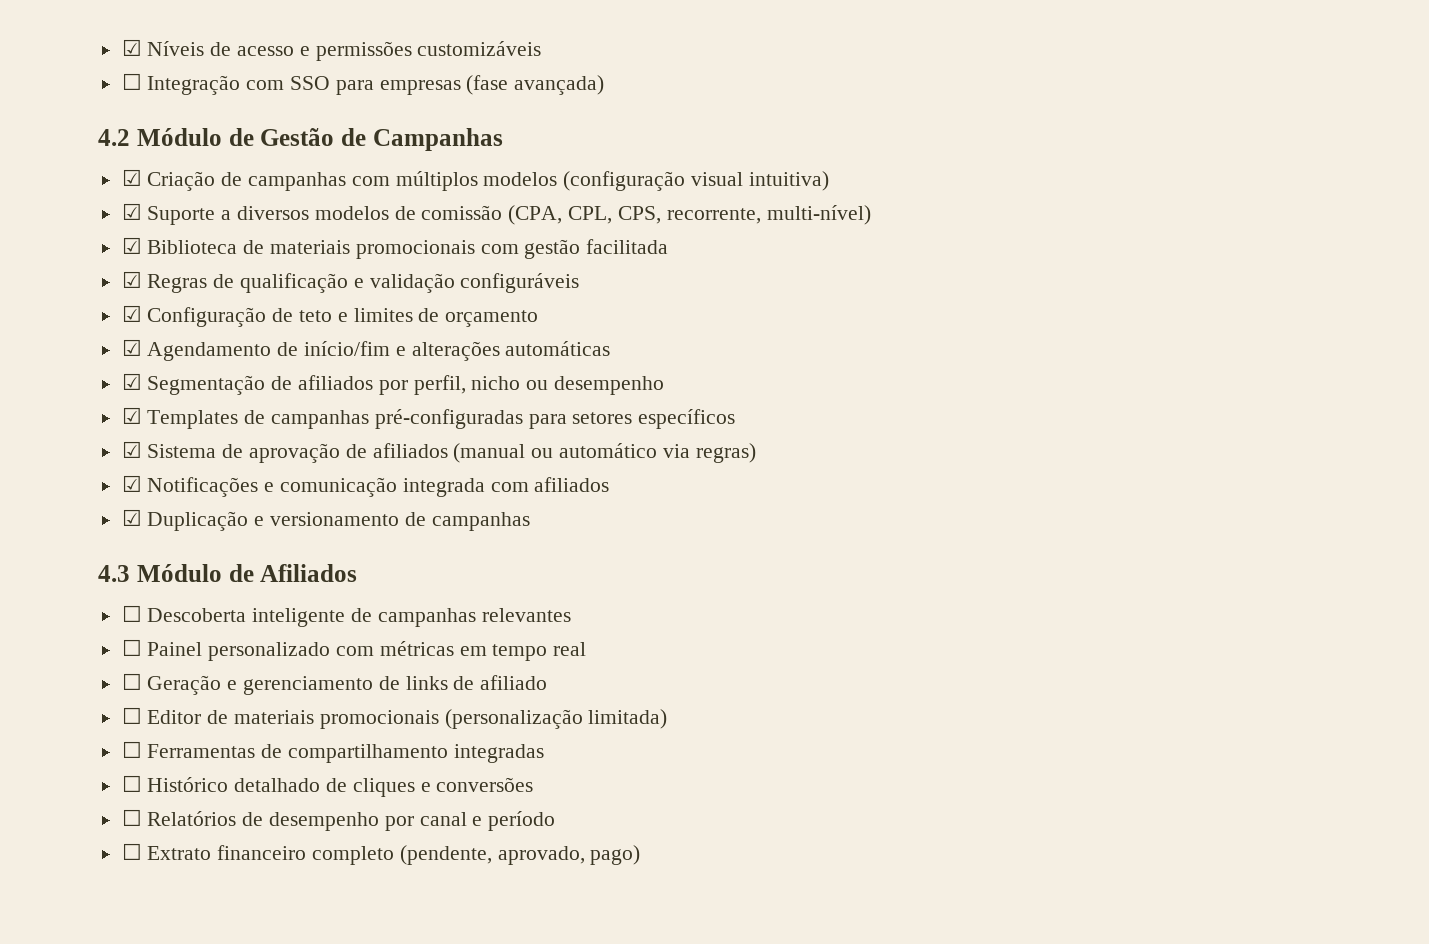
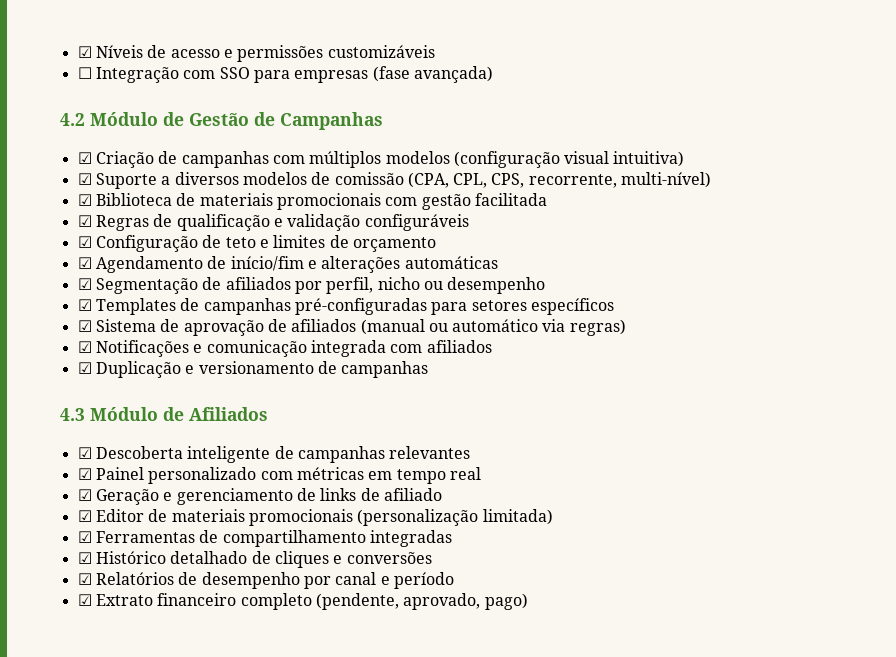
- ☐ Descoberta inteligente de campanhas relevantes
+ ☑ Descoberta inteligente de campanhas relevantes
- ☐ Painel personalizado com métricas em tempo real
+ ☑ Painel personalizado com métricas em tempo real
- ☐ Geração e gerenciamento de links de afiliado
+ ☑ Geração e gerenciamento de links de afiliado
- ☐ Editor de materiais promocionais (personalização limitada)
+ ☑ Editor de materiais promocionais (personalização limitada)
- ☐ Ferramentas de compartilhamento integradas
+ ☑ Ferramentas de compartilhamento integradas
- ☐ Histórico detalhado de cliques e conversões
+ ☑ Histórico detalhado de cliques e conversões
- ☐ Relatórios de desempenho por canal e período
+ ☑ Relatórios de desempenho por canal e período
- ☐ Extrato financeiro completo (pendente, aprovado, pago)
+ ☑ Extrato financeiro completo (pendente, aprovado, pago)

